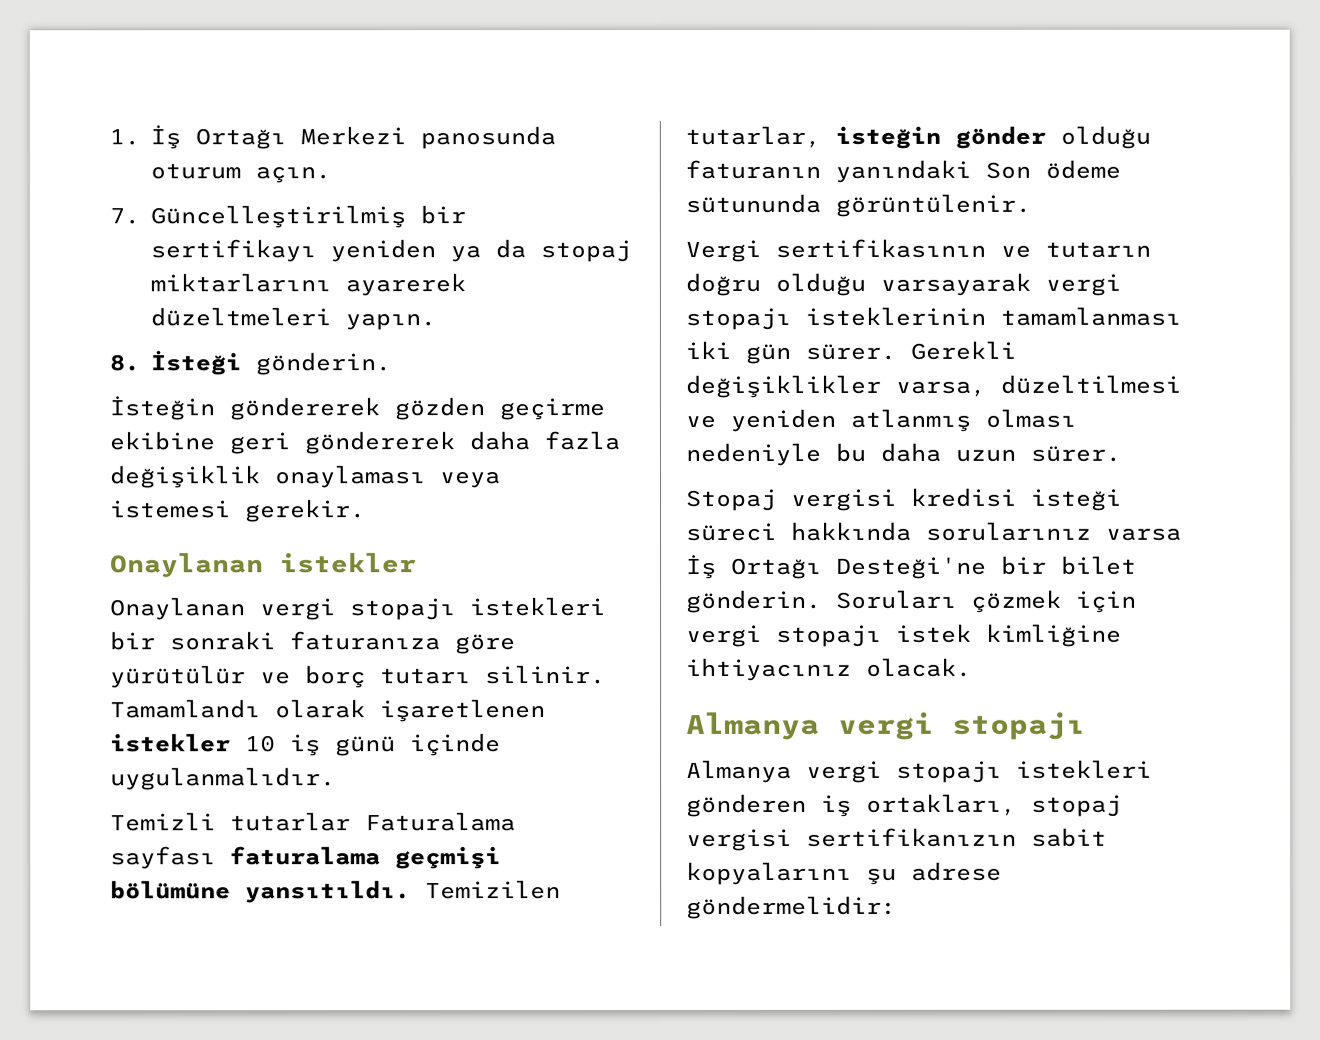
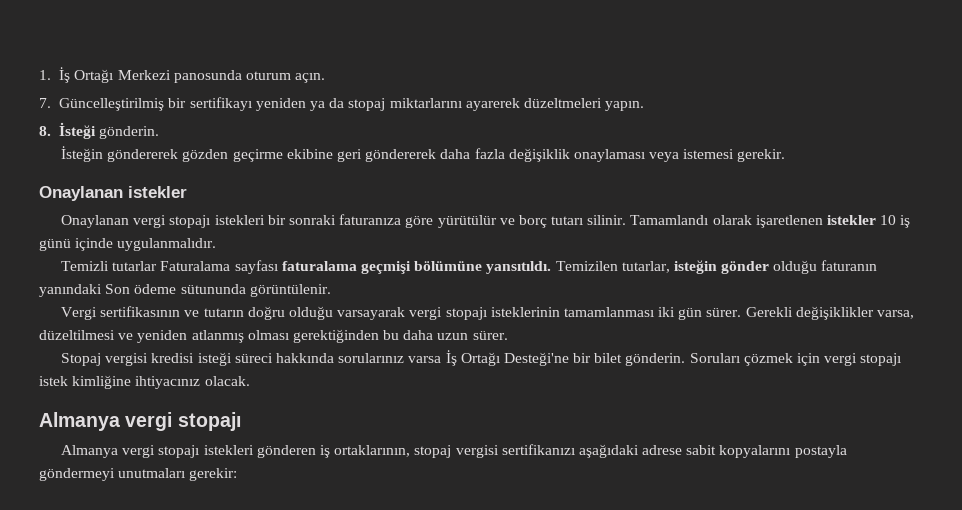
- Gerekli değişiklikler varsa, düzeltilmesi ve yeniden atlanmış olması nedeniyle bu daha uzun sürer.
+ Gerekli değişiklikler varsa, düzeltilmesi ve yeniden atlanmış olması gerektiğinden bu daha uzun sürer.
- Almanya vergi stopajı istekleri gönderen iş ortakları, stopaj vergisi sertifikanızın sabit kopyalarını şu adrese göndermelidir:
+ Almanya vergi stopajı istekleri gönderen iş ortaklarının, stopaj vergisi sertifikanızı aşağıdaki adrese sabit kopyalarını postayla göndermeyi unutmaları gerekir:

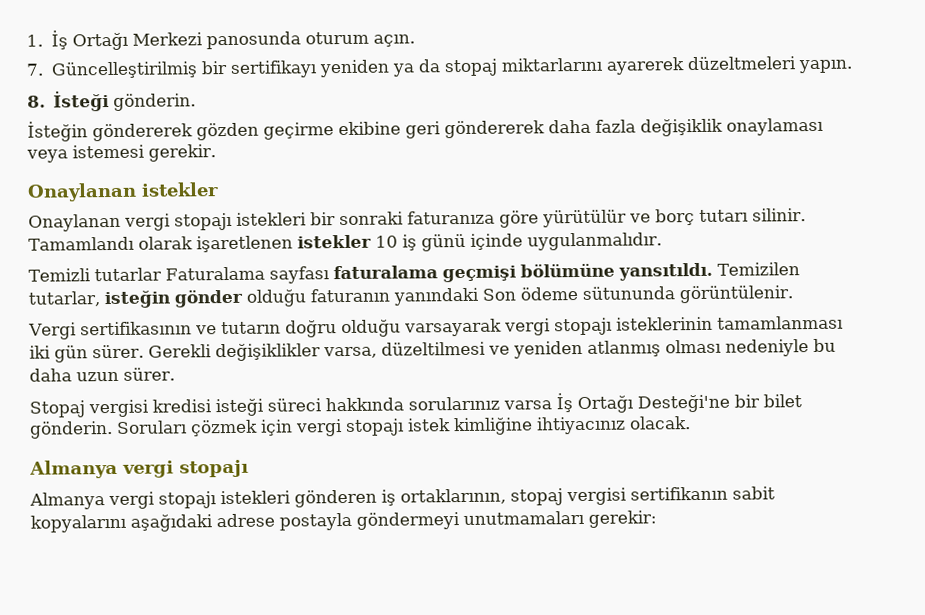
- Gerekli değişiklikler varsa, düzeltilmesi ve yeniden atlanmış olması gerektiğinden bu daha uzun sürer.
+ Gerekli değişiklikler varsa, düzeltilmesi ve yeniden atlanmış olması nedeniyle bu daha uzun sürer.
- Almanya vergi stopajı istekleri gönderen iş ortaklarının, stopaj vergisi sertifikanızı aşağıdaki adrese sabit kopyalarını postayla göndermeyi unutmaları gerekir:
+ Almanya vergi stopajı istekleri gönderen iş ortaklarının, stopaj vergisi sertifikanın sabit kopyalarını aşağıdaki adrese postayla göndermeyi unutmamaları gerekir:

